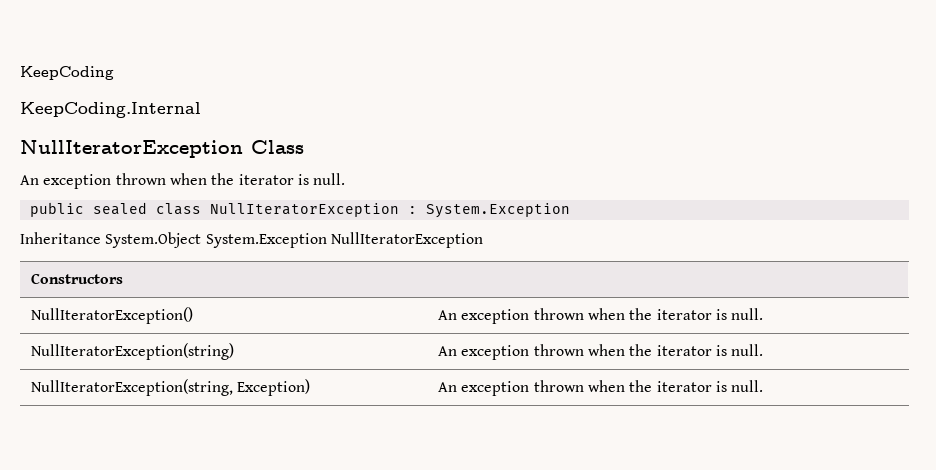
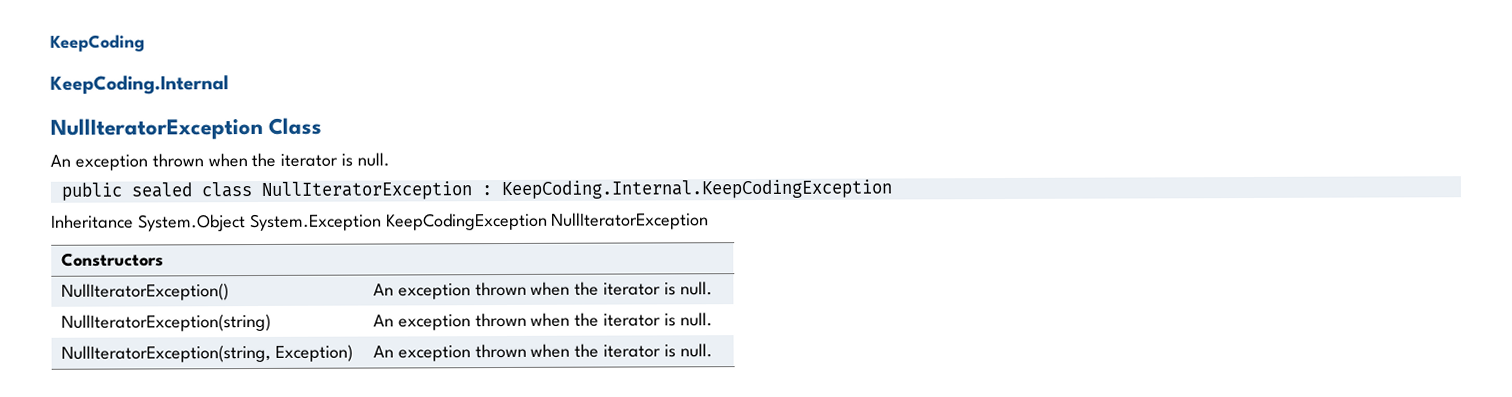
- public sealed class NullIteratorException : System.Exception
+ public sealed class NullIteratorException : KeepCoding.Internal.KeepCodingException
- Inheritance System.Object System.Exception NullIteratorException
+ Inheritance System.Object System.Exception KeepCodingException NullIteratorException

